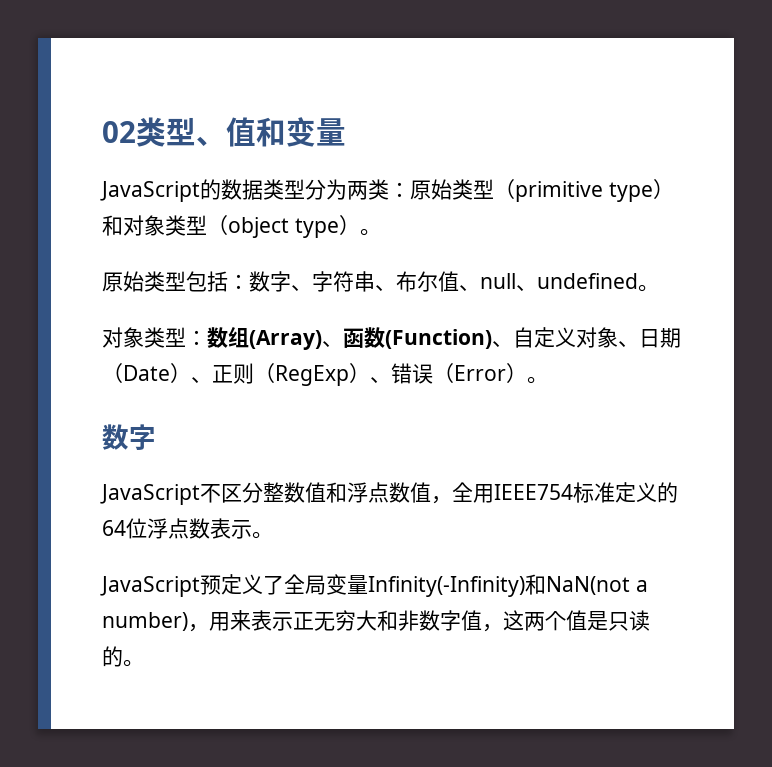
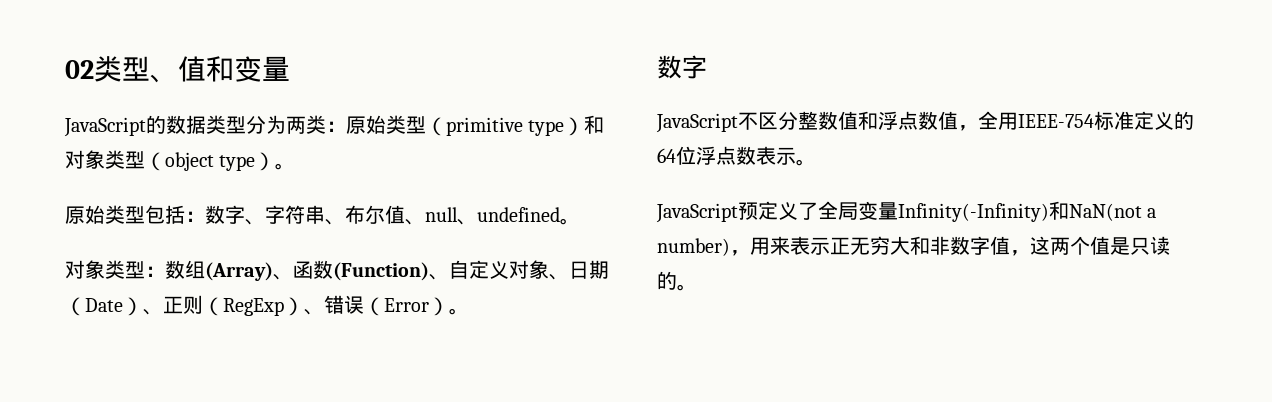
- JavaScript不区分整数值和浮点数值，全用IEEE754标准定义的64位浮点数表示。
+ JavaScript不区分整数值和浮点数值，全用IEEE-754标准定义的64位浮点数表示。

